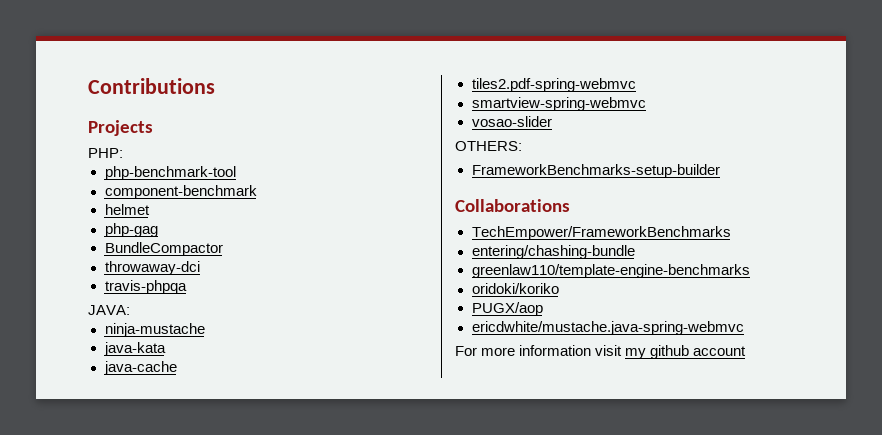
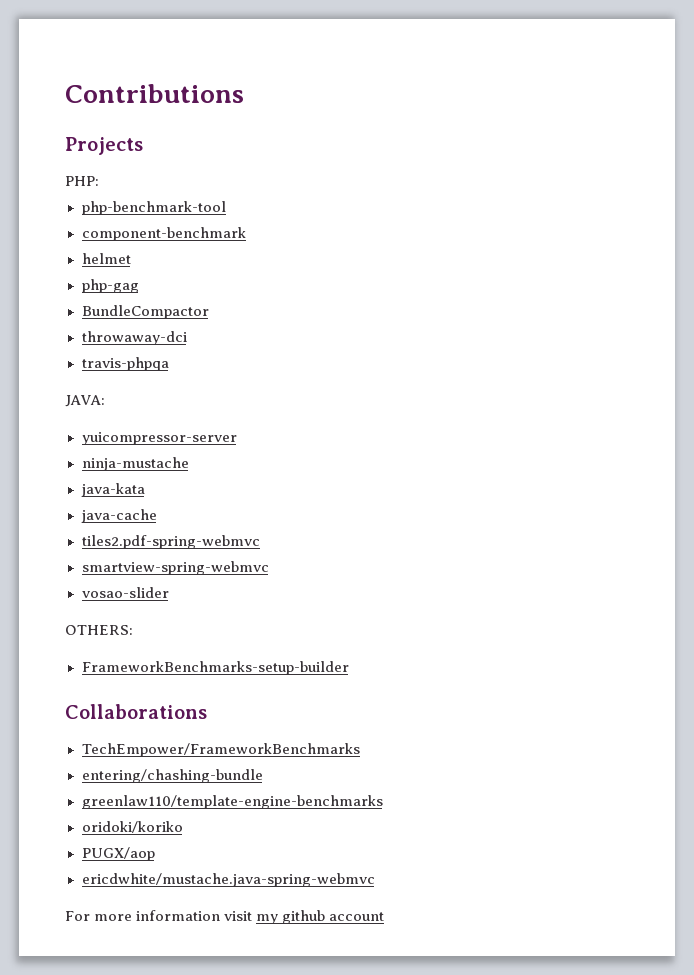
+ yuicompressor-server

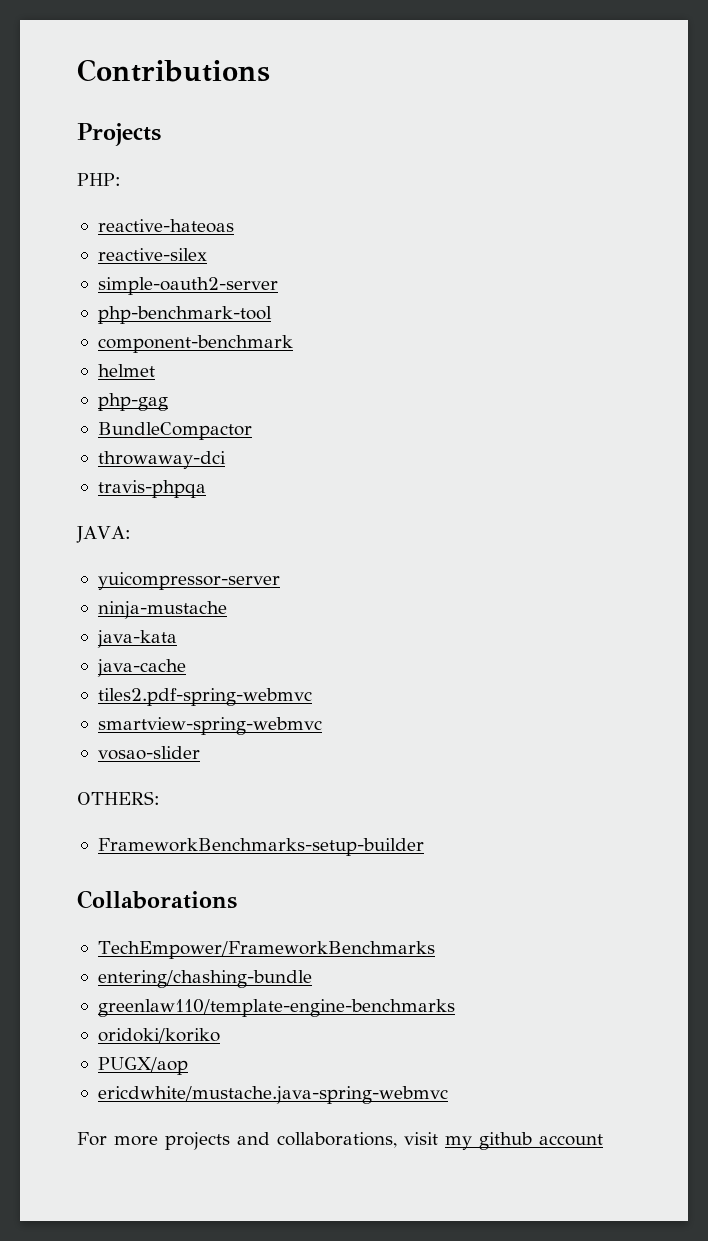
+ reactive-hateoas
+ reactive-silex
+ simple-oauth2-server
- For more information visit my github account
+ For more projects and collaborations, visit my github account

